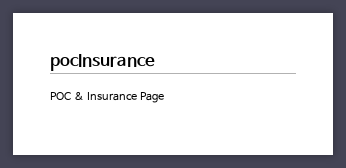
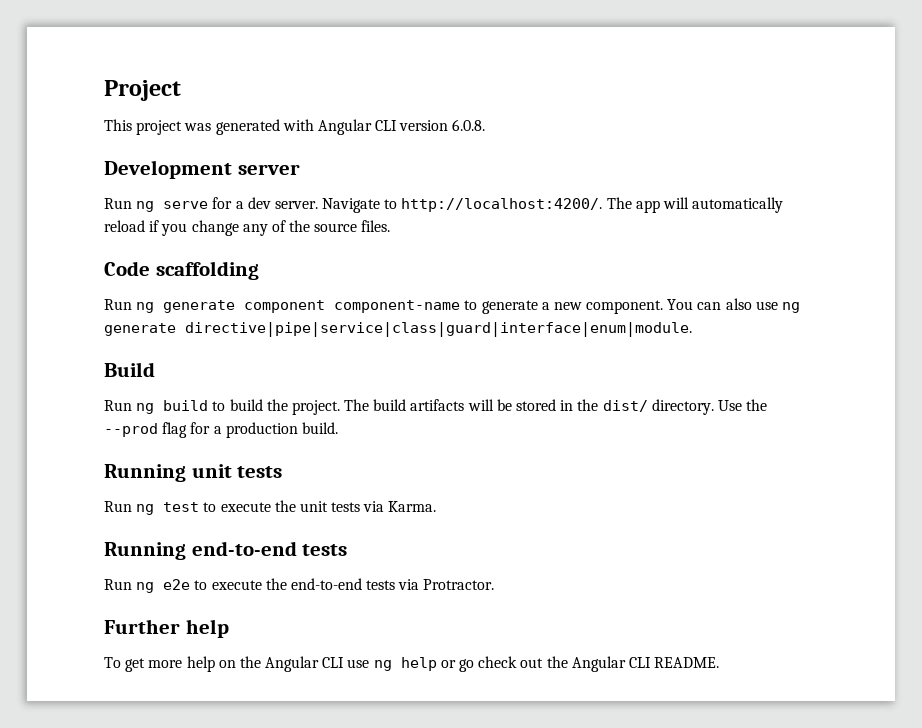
- pocInsurance
- POC & Insurance Page
+ Project
+ This project was generated with Angular CLI version 6.0.8.
+ Development server
+ Run ng serve for a dev server. Navigate to http://localhost:4200/. The app will automatically reload if you change any of the source files.
+ Code scaffolding
+ Run ng generate component component-name to generate a new component. You can also use ng generate directive|pipe|service|class|guard|interface|enum|module.
+ Build
+ Run ng build to build the project. The build artifacts will be stored in the dist/ directory. Use the --prod flag for a production build.
+ Running unit tests
+ Run ng test to execute the unit tests via Karma.
+ Running end-to-end tests
+ Run ng e2e to execute the end-to-end tests via Protractor.
+ Further help
+ To get more help on the Angular CLI use ng help or go check out the Angular CLI README.

